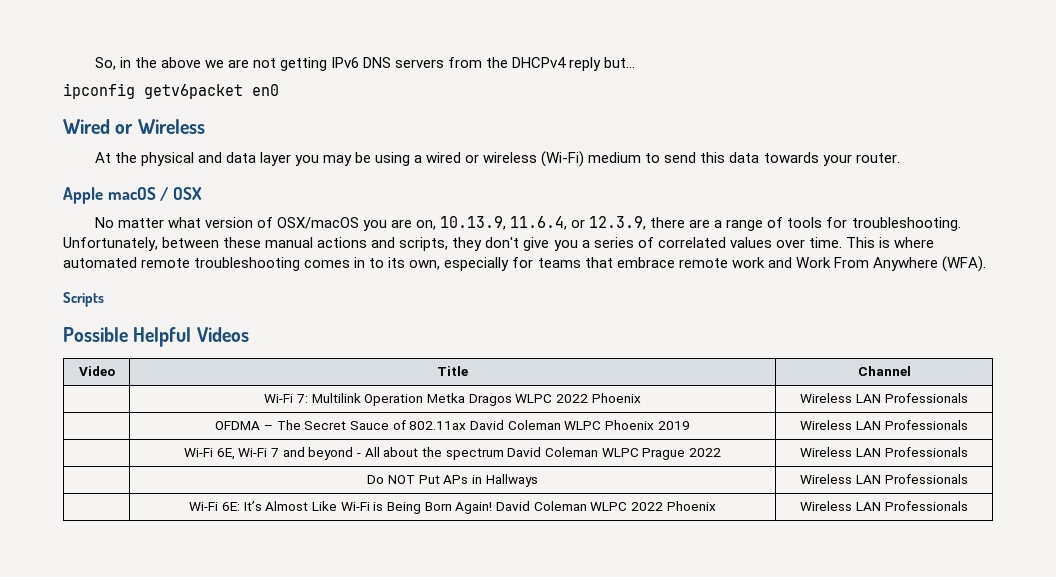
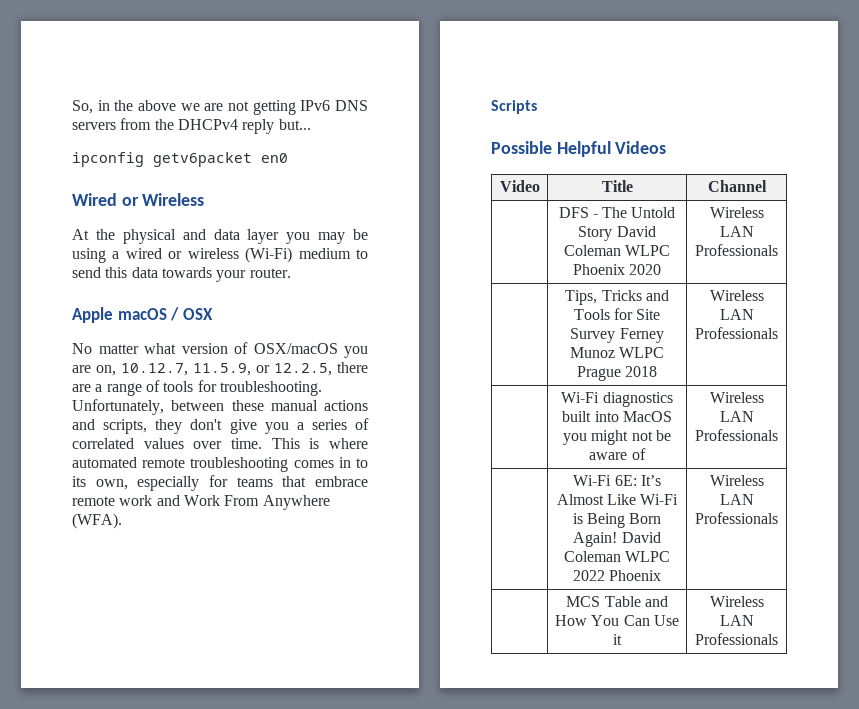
- No matter what version of OSX/macOS you are on, 10.13.9, 11.6.4, or 12.3.9, there are a range of tools for troubleshooting.
+ No matter what version of OSX/macOS you are on, 10.12.7, 11.5.9, or 12.2.5, there are a range of tools for troubleshooting.
- | Wi-Fi 7: Multilink Operation Metka Dragos WLPC 2022 Phoenix | Wireless LAN Professionals
- | OFDMA – The Secret Sauce of 802.11ax David Coleman WLPC Phoenix 2019 | Wireless LAN Professionals
- | Wi-Fi 6E, Wi-Fi 7 and beyond - All about the spectrum David Coleman WLPC Prague 2022 | Wireless LAN Professionals
- | Do NOT Put APs in Hallways | Wireless LAN Professionals
+ | DFS - The Untold Story David Coleman WLPC Phoenix 2020 | Wireless LAN Professionals
+ | Tips, Tricks and Tools for Site Survey Ferney Munoz WLPC Prague 2018 | Wireless LAN Professionals
+ | Wi-Fi diagnostics built into MacOS you might not be aware of | Wireless LAN Professionals
+ | MCS Table and How You Can Use it | Wireless LAN Professionals

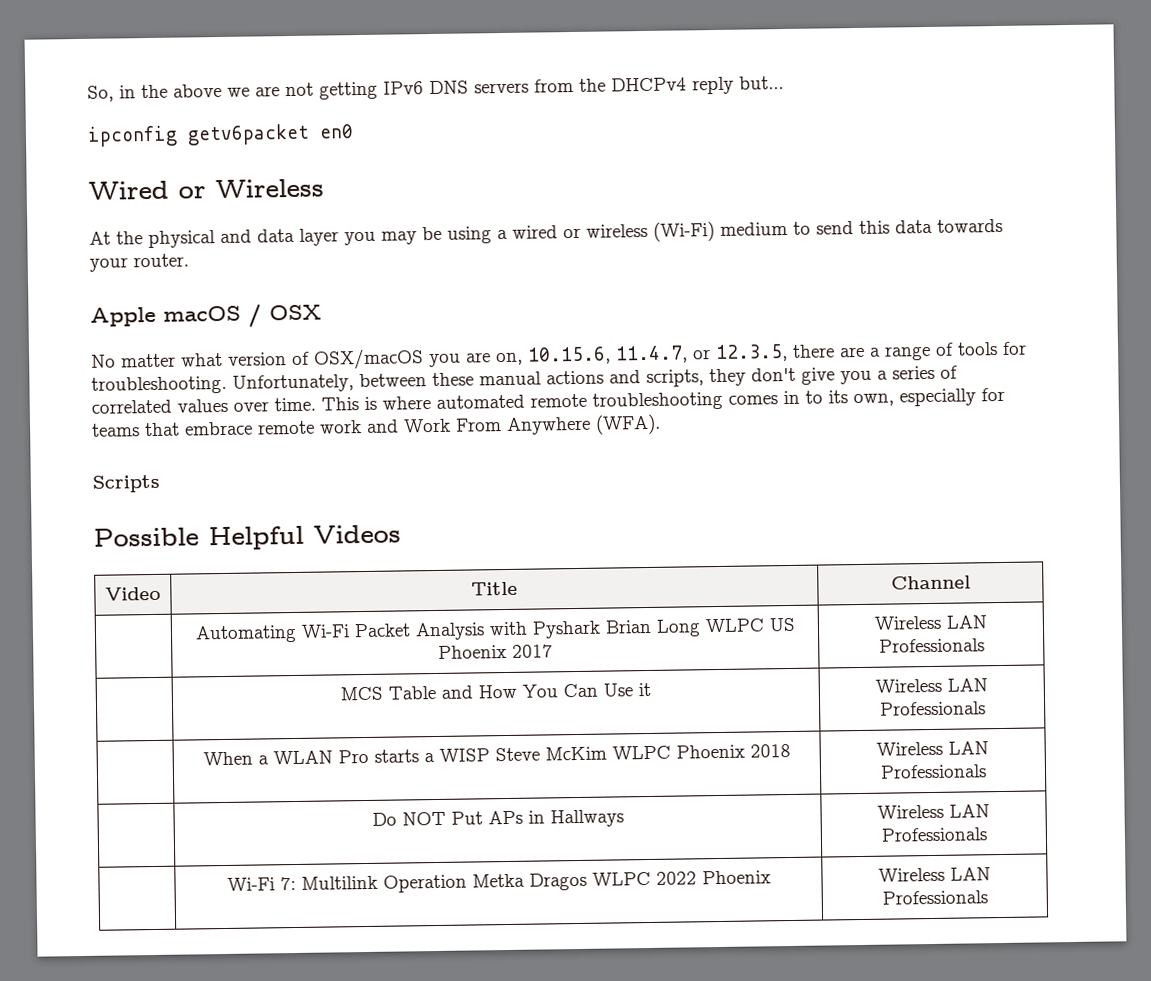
- No matter what version of OSX/macOS you are on, 10.12.7, 11.5.9, or 12.2.5, there are a range of tools for troubleshooting.
+ No matter what version of OSX/macOS you are on, 10.15.6, 11.4.7, or 12.3.5, there are a range of tools for troubleshooting.
- | DFS - The Untold Story David Coleman WLPC Phoenix 2020 | Wireless LAN Professionals
- | Tips, Tricks and Tools for Site Survey Ferney Munoz WLPC Prague 2018 | Wireless LAN Professionals
- | Wi-Fi diagnostics built into MacOS you might not be aware of | Wireless LAN Professionals
- | Wi-Fi 6E: It’s Almost Like Wi-Fi is Being Born Again! David Coleman WLPC 2022 Phoenix | Wireless LAN Professionals
+ | Automating Wi-Fi Packet Analysis with Pyshark Brian Long WLPC US Phoenix 2017 | Wireless LAN Professionals
+ | When a WLAN Pro starts a WISP Steve McKim WLPC Phoenix 2018 | Wireless LAN Professionals
+ | Do NOT Put APs in Hallways | Wireless LAN Professionals
+ | Wi-Fi 7: Multilink Operation Metka Dragos WLPC 2022 Phoenix | Wireless LAN Professionals

